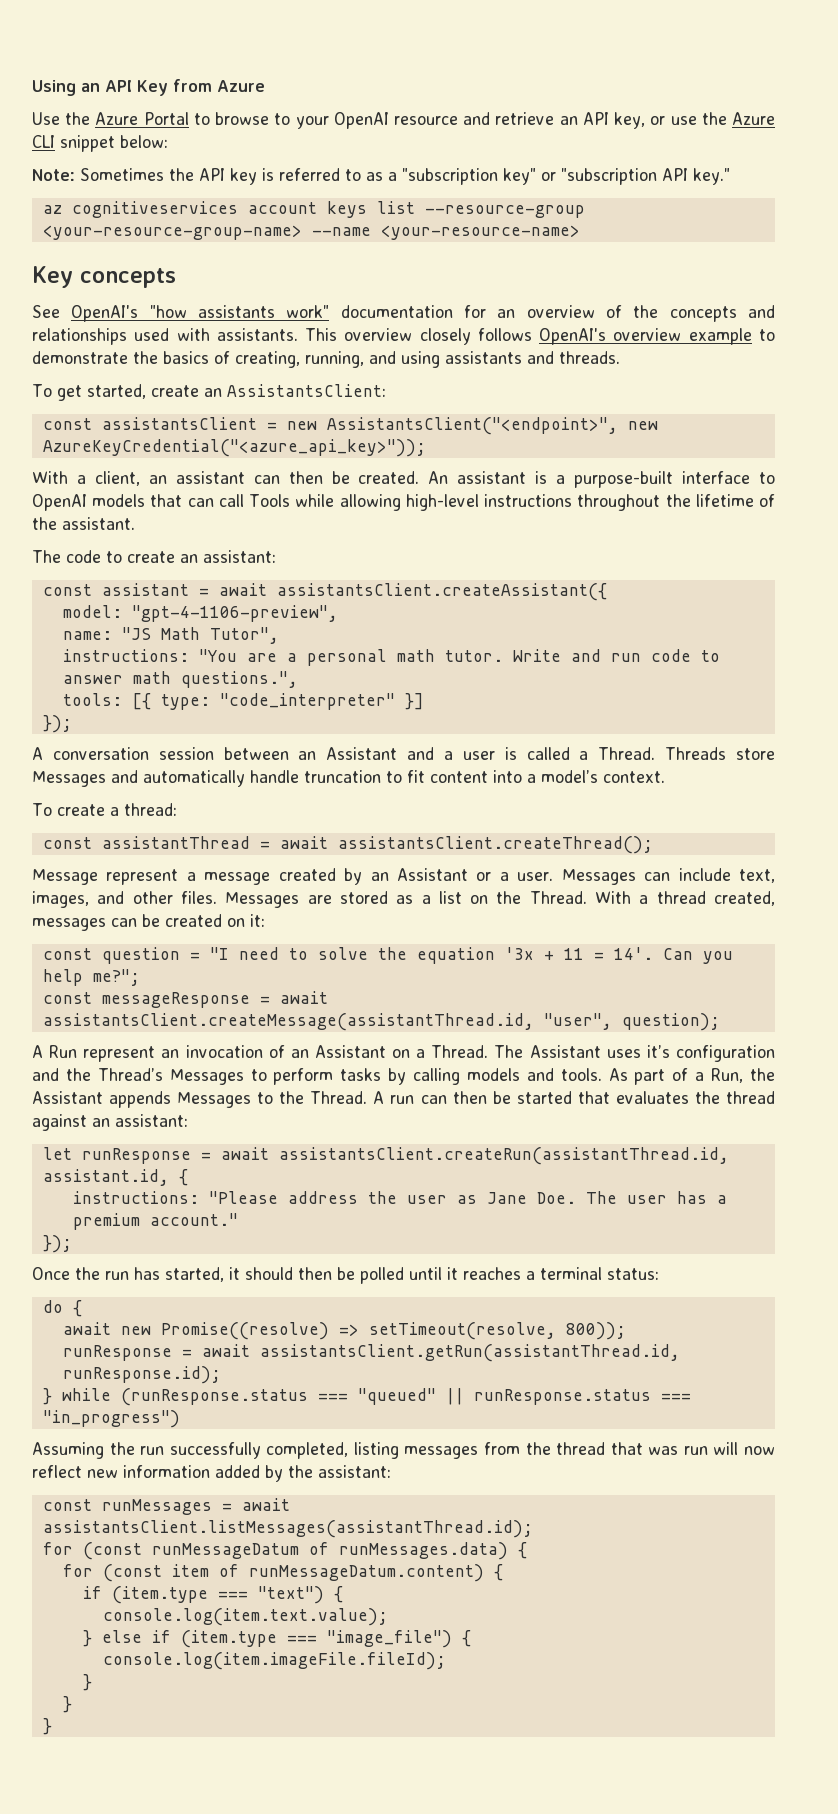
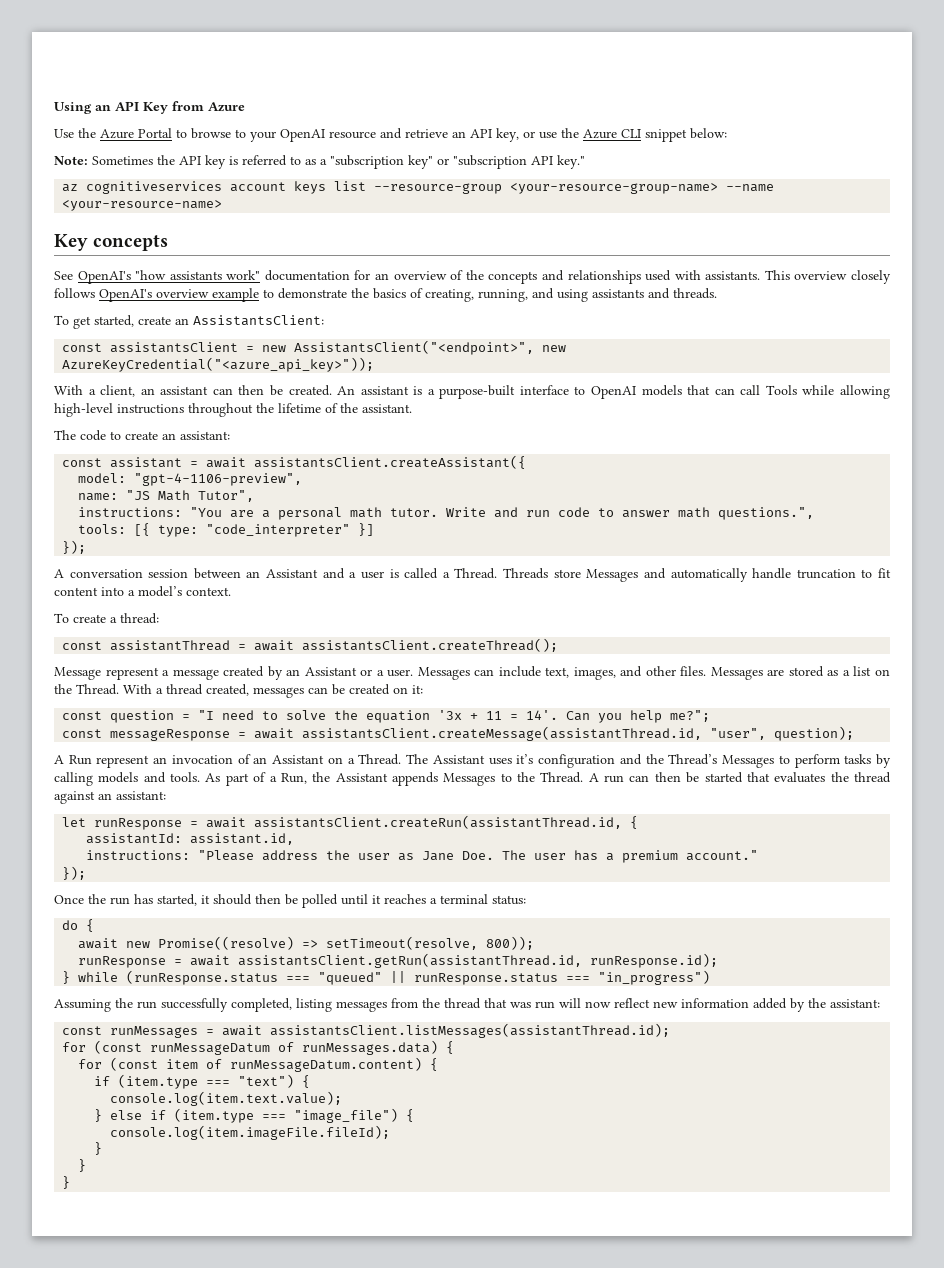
- let runResponse = await assistantsClient.createRun(assistantThread.id, assistant.id, {
+ let runResponse = await assistantsClient.createRun(assistantThread.id, {
+ assistantId: assistant.id,

